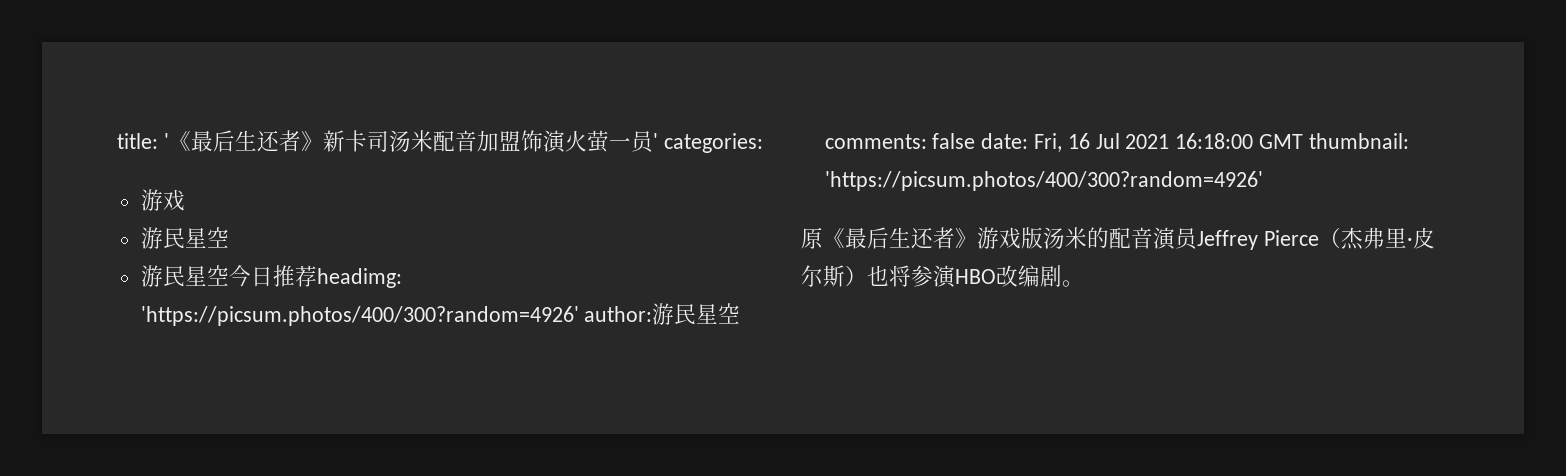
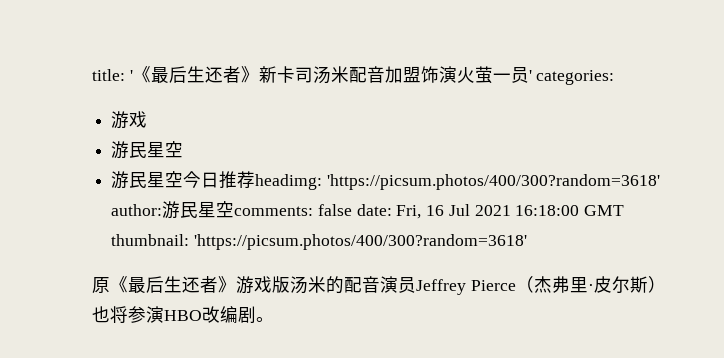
- 游民星空今日推荐headimg: 'https://picsum.photos/400/300?random=4926' author:游民星空comments: false date: Fri, 16 Jul 2021 16:18:00 GMT thumbnail: 'https://picsum.photos/400/300?random=4926'
+ 游民星空今日推荐headimg: 'https://picsum.photos/400/300?random=3618' author:游民星空comments: false date: Fri, 16 Jul 2021 16:18:00 GMT thumbnail: 'https://picsum.photos/400/300?random=3618'

